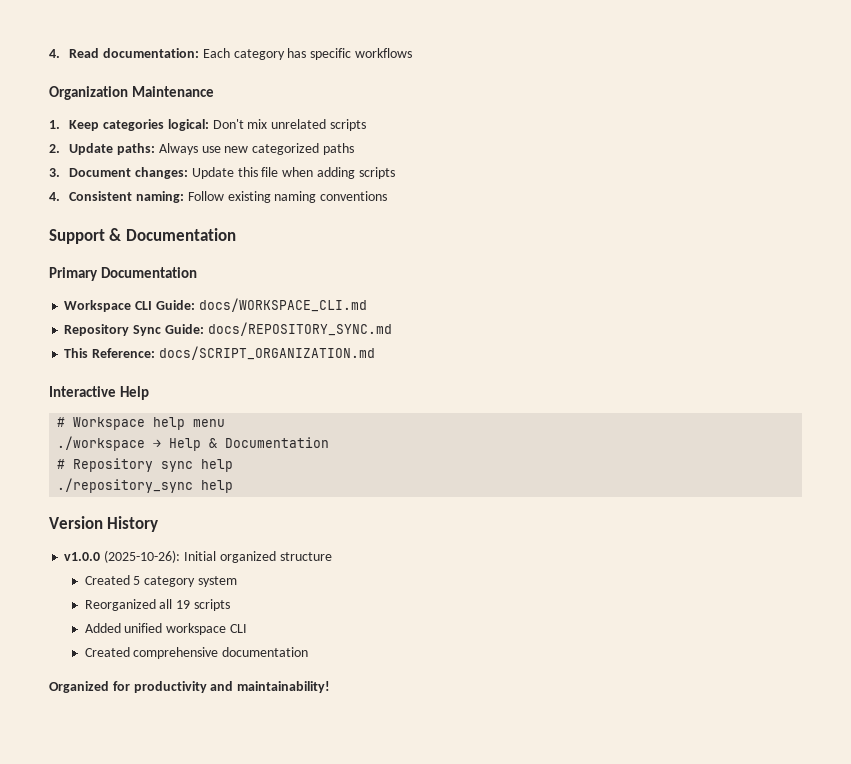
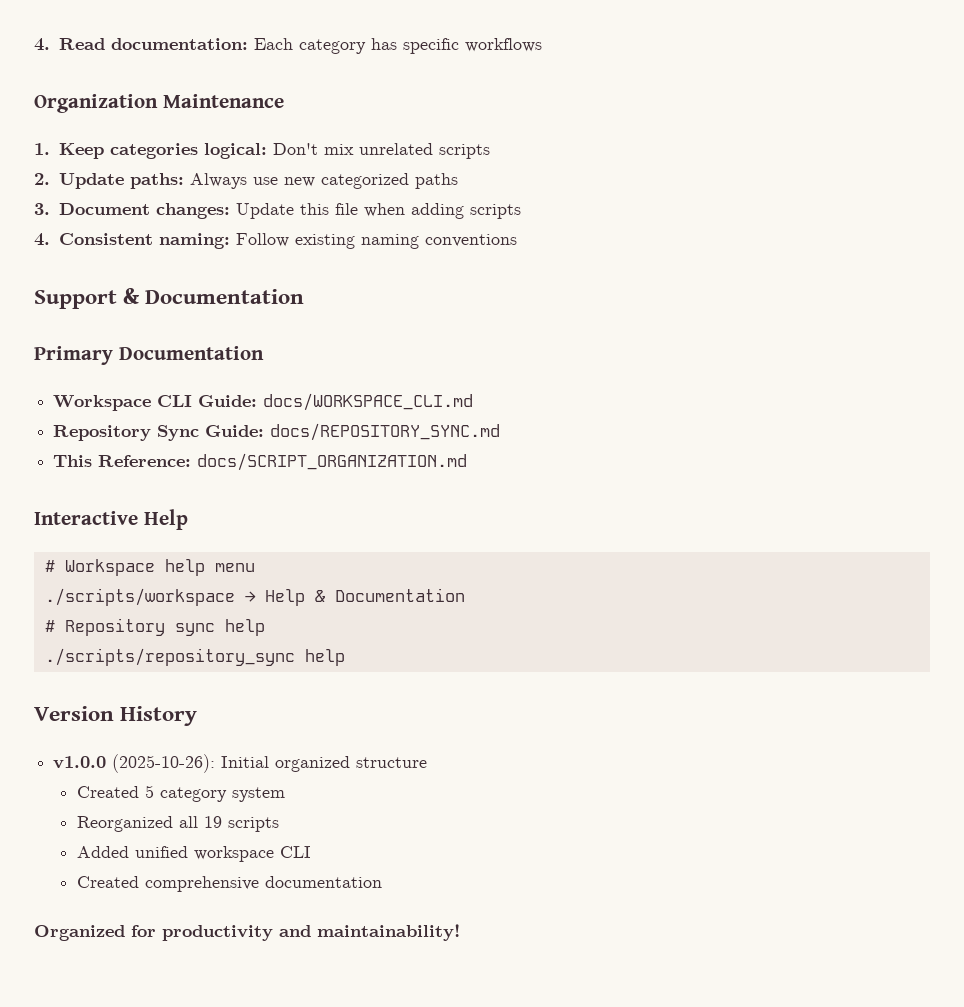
- ./workspace → Help & Documentation
+ ./scripts/workspace → Help & Documentation
- ./repository_sync help
+ ./scripts/repository_sync help

